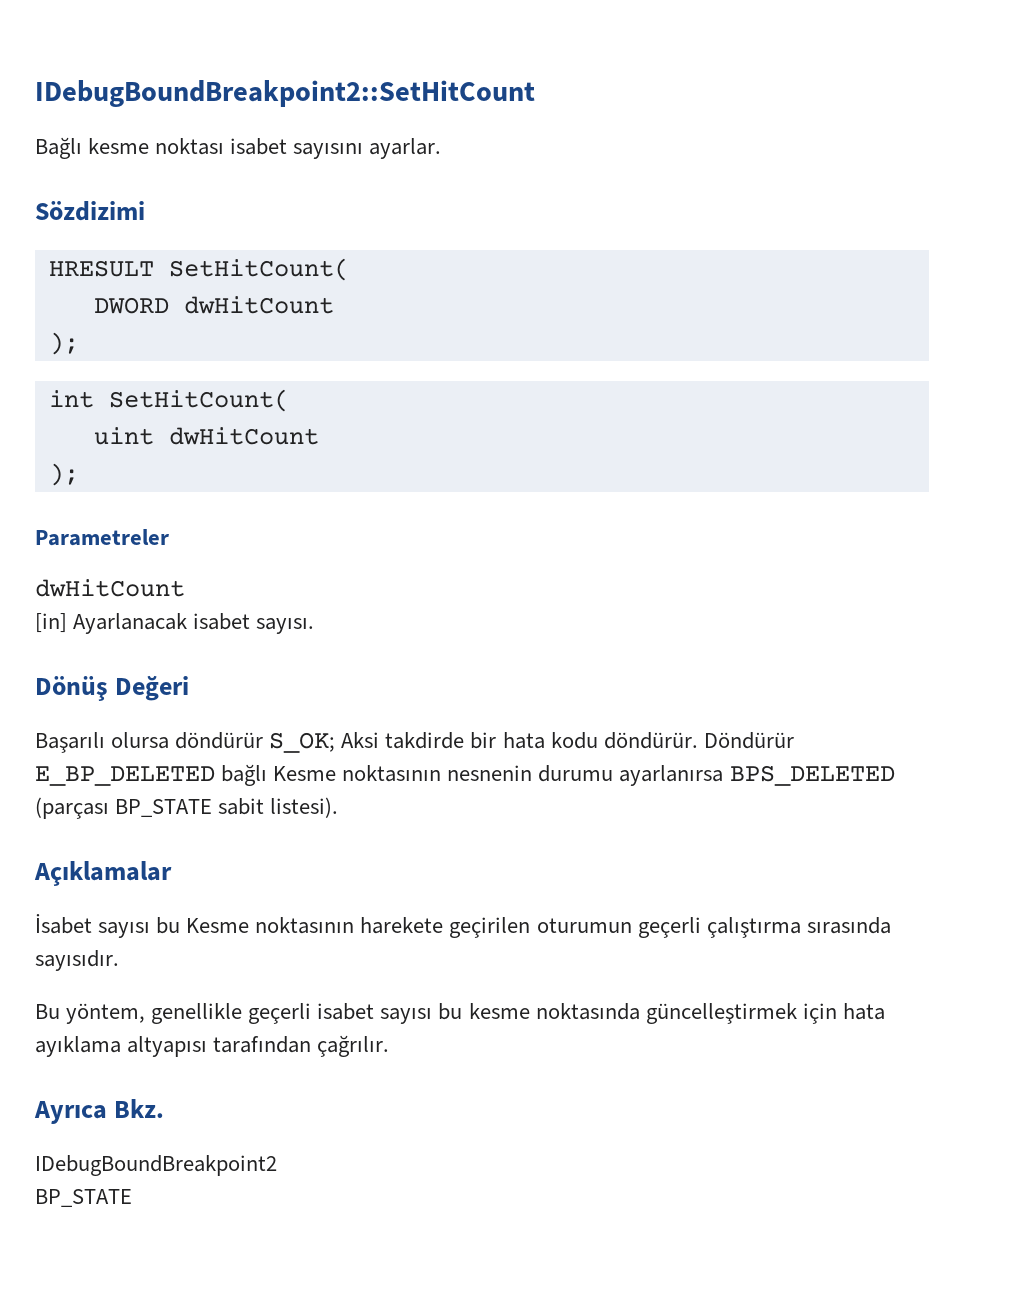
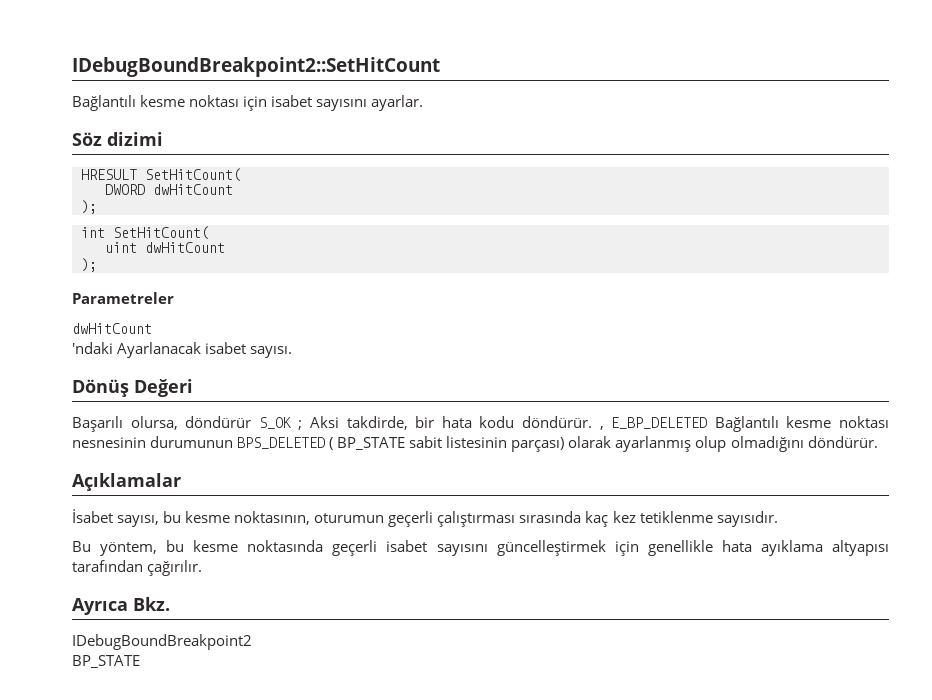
- Bağlı kesme noktası isabet sayısını ayarlar.
+ Bağlantılı kesme noktası için isabet sayısını ayarlar.
- Sözdizimi
+ Söz dizimi
- [in] Ayarlanacak isabet sayısı.
+ 'ndaki Ayarlanacak isabet sayısı.
- Başarılı olursa döndürür S_OK; Aksi takdirde bir hata kodu döndürür. Döndürür E_BP_DELETED bağlı Kesme noktasının nesnenin durumu ayarlanırsa BPS_DELETED (parçası BP_STATE sabit listesi).
+ Başarılı olursa, döndürür S_OK ; Aksi takdirde, bir hata kodu döndürür. , E_BP_DELETED Bağlantılı kesme noktası nesnesinin durumunun BPS_DELETED ( BP_STATE sabit listesinin parçası) olarak ayarlanmış olup olmadığını döndürür.
  Açıklamalar
- İsabet sayısı bu Kesme noktasının harekete geçirilen oturumun geçerli çalıştırma sırasında sayısıdır.
- Bu yöntem, genellikle geçerli isabet sayısı bu kesme noktasında güncelleştirmek için hata ayıklama altyapısı tarafından çağrılır.
+ İsabet sayısı, bu kesme noktasının, oturumun geçerli çalıştırması sırasında kaç kez tetiklenme sayısıdır.
+ Bu yöntem, bu kesme noktasında geçerli isabet sayısını güncelleştirmek için genellikle hata ayıklama altyapısı tarafından çağırılır.

